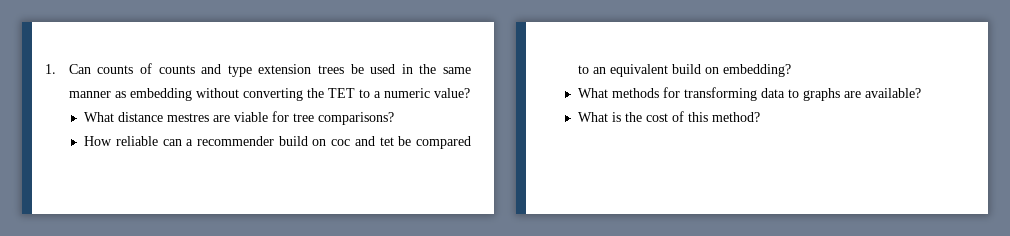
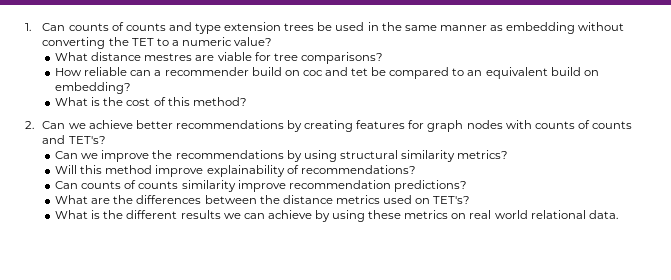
- What methods for transforming data to graphs are available?
+ 2. Can we achieve better recommendations by creating features for graph nodes with counts of counts and TET's?
+ Can we improve the recommendations by using structural similarity metrics?
+ Will this method improve explainability of recommendations?
+ Can counts of counts similarity improve recommendation predictions?
+ What are the differences between the distance metrics used on TET's?
+ What is the different results we can achieve by using these metrics on real world relational data.

